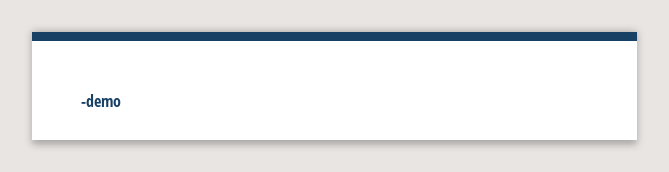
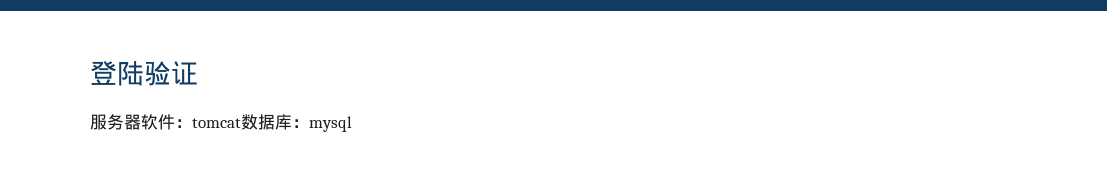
- -demo
+ 登陆验证
+ 服务器软件：tomcat数据库：mysql

